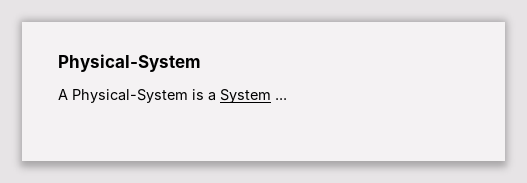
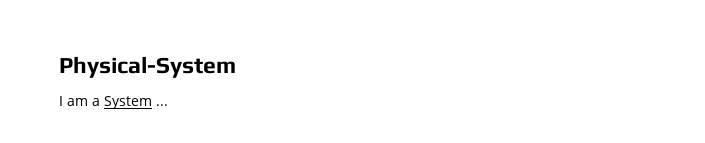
- A Physical-System is a System ...
+ I am a System ...

